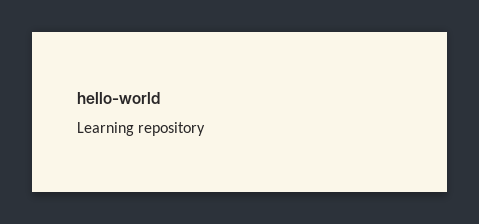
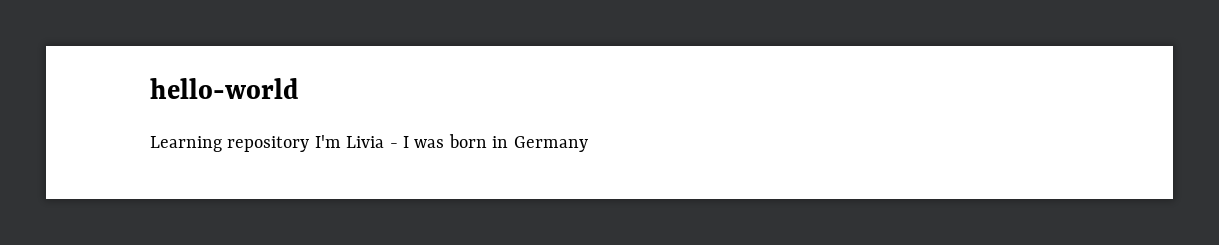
- Learning repository
+ Learning repository I'm Livia - I was born in Germany

